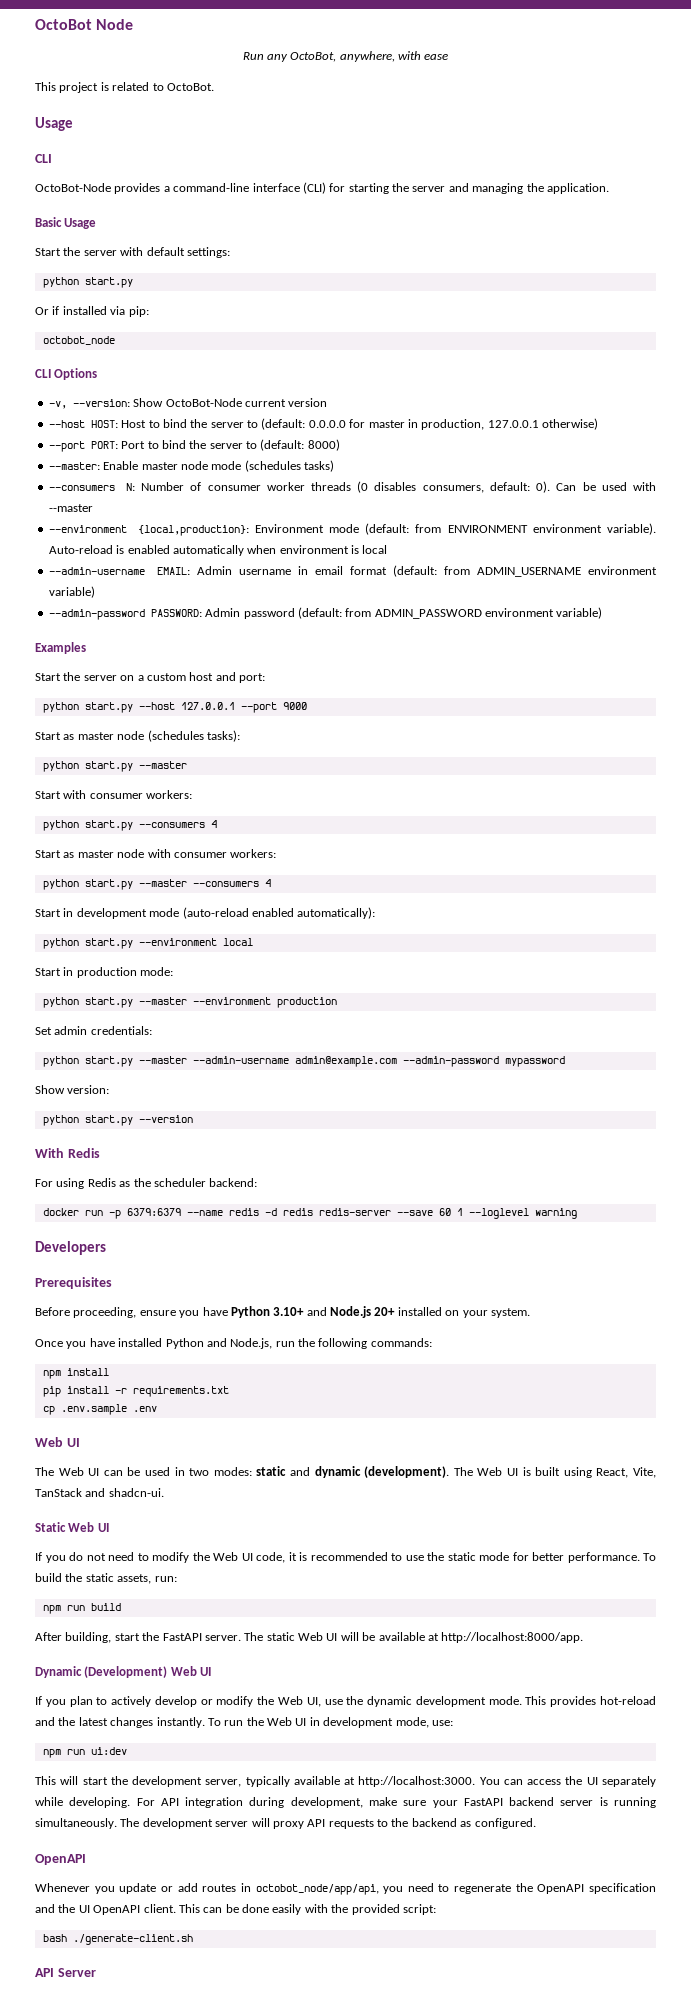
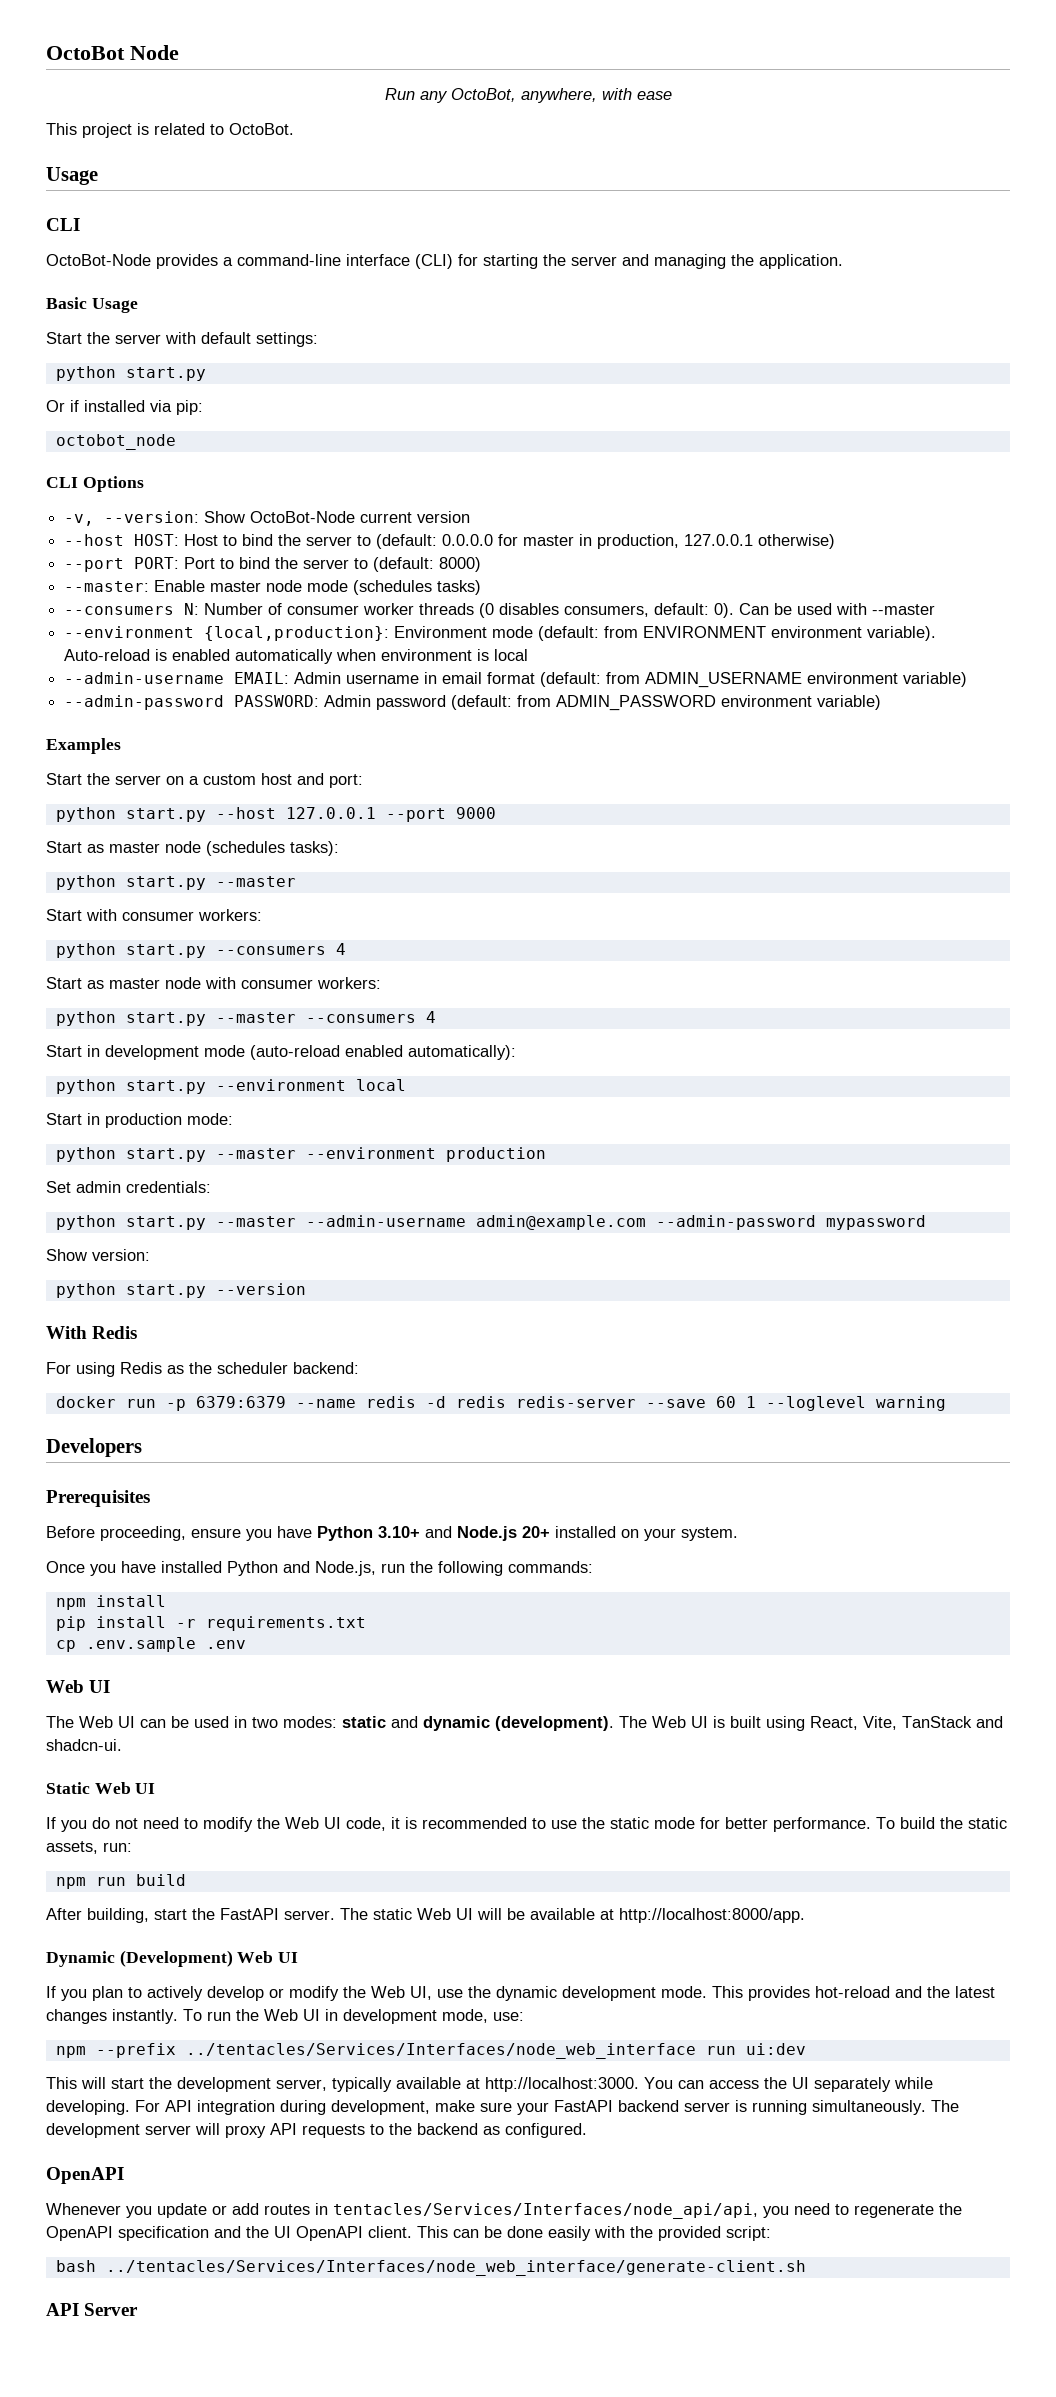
- npm run ui:dev
+ npm --prefix ../tentacles/Services/Interfaces/node_web_interface run ui:dev
- Whenever you update or add routes in octobot_node/app/api, you need to regenerate the OpenAPI specification and the UI OpenAPI client.
+ Whenever you update or add routes in tentacles/Services/Interfaces/node_api/api, you need to regenerate the OpenAPI specification and the UI OpenAPI client.
- bash ./generate-client.sh
+ bash ../tentacles/Services/Interfaces/node_web_interface/generate-client.sh

